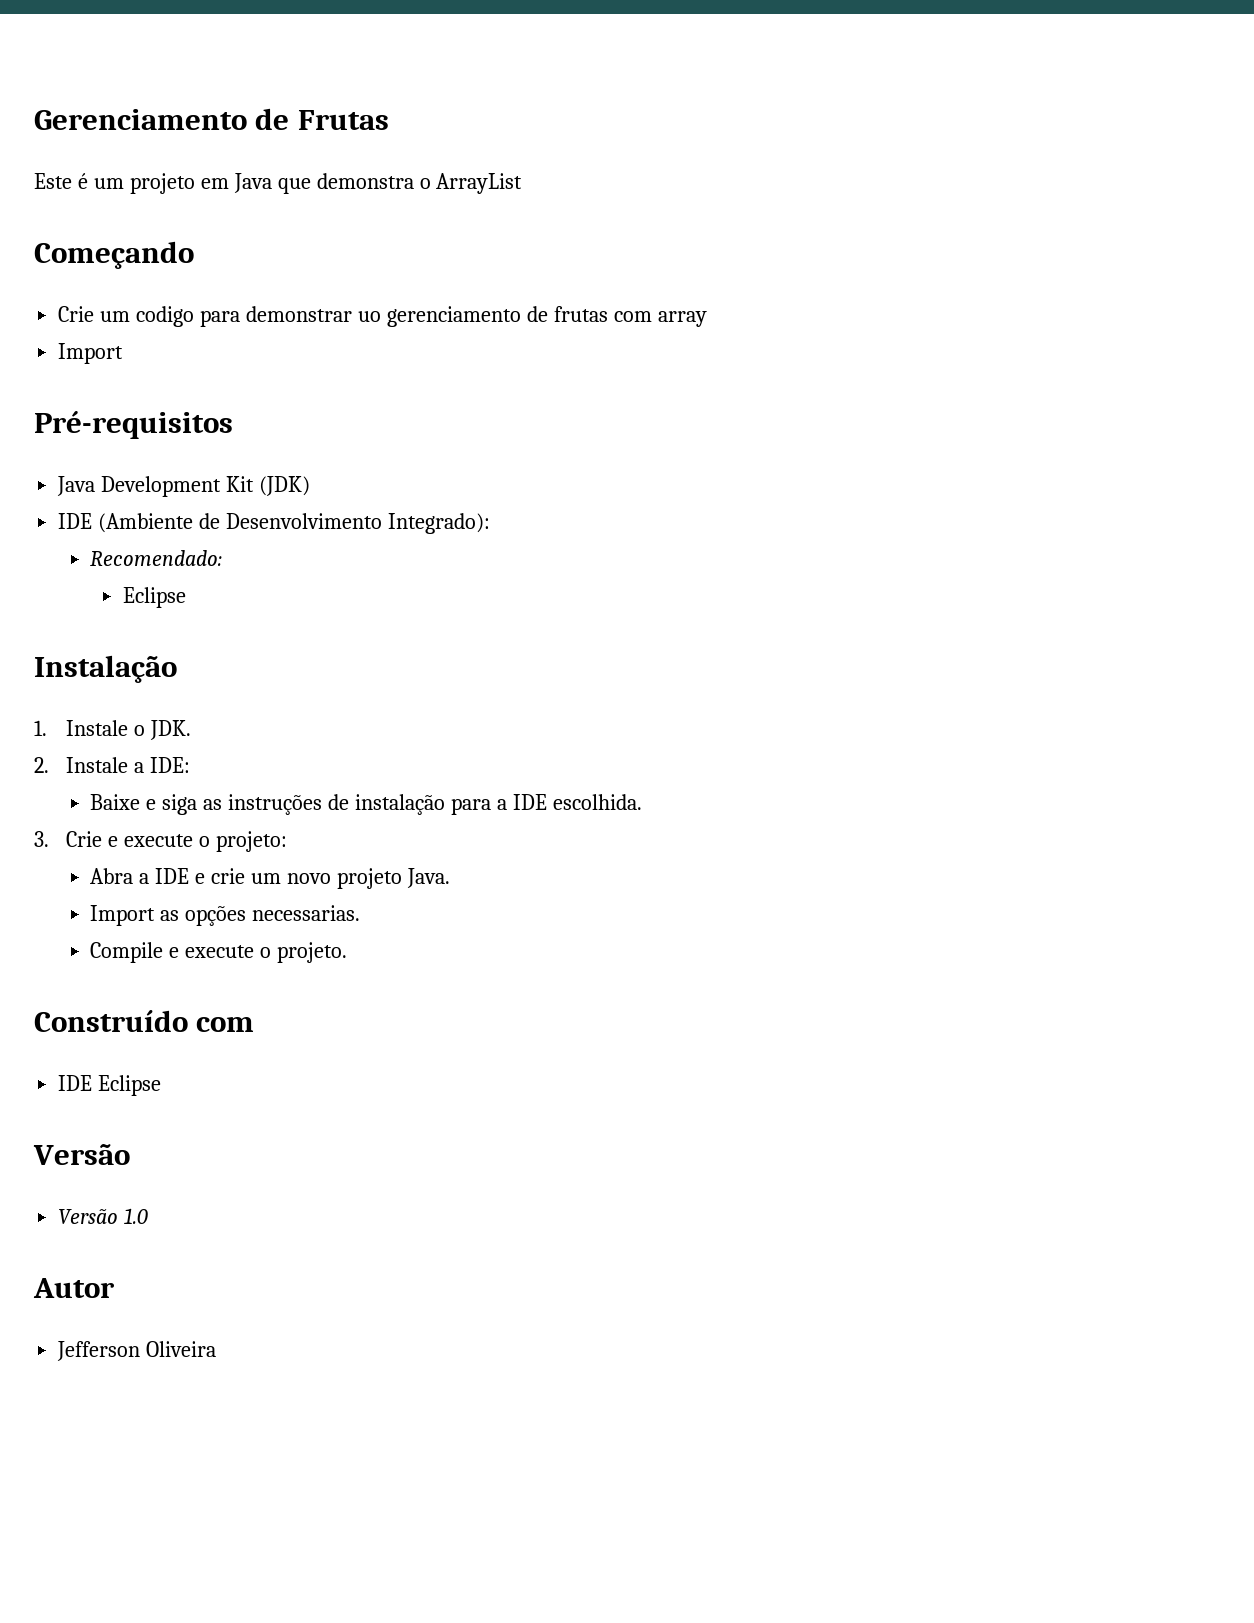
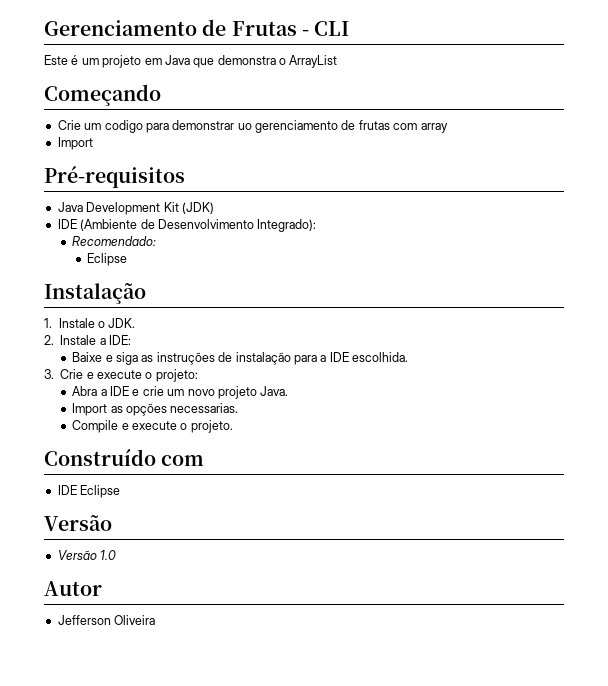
- Gerenciamento de Frutas
+ Gerenciamento de Frutas - CLI

